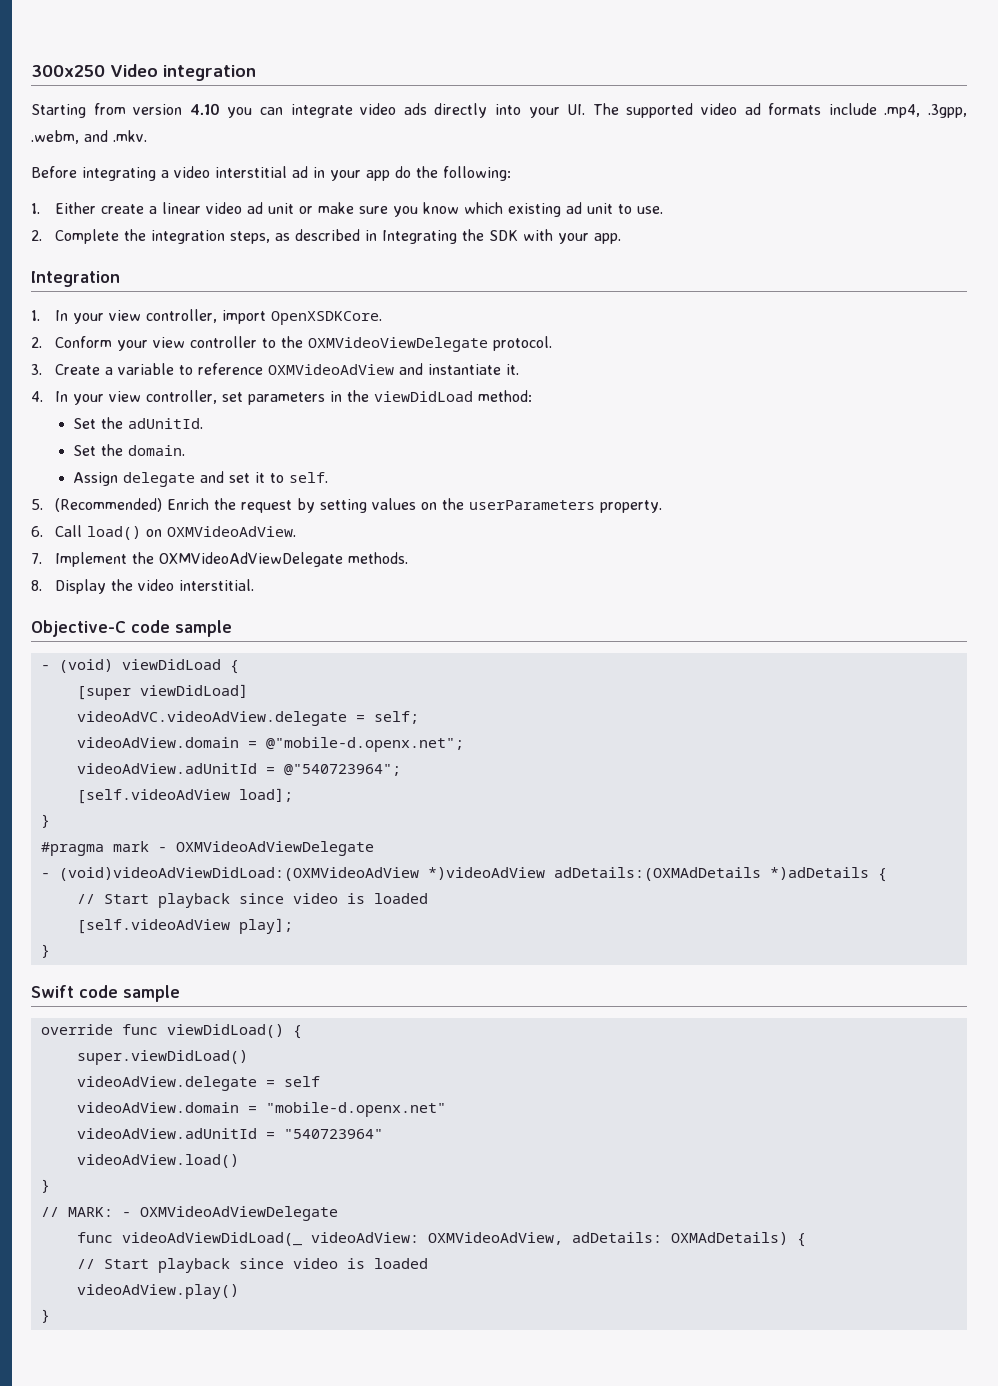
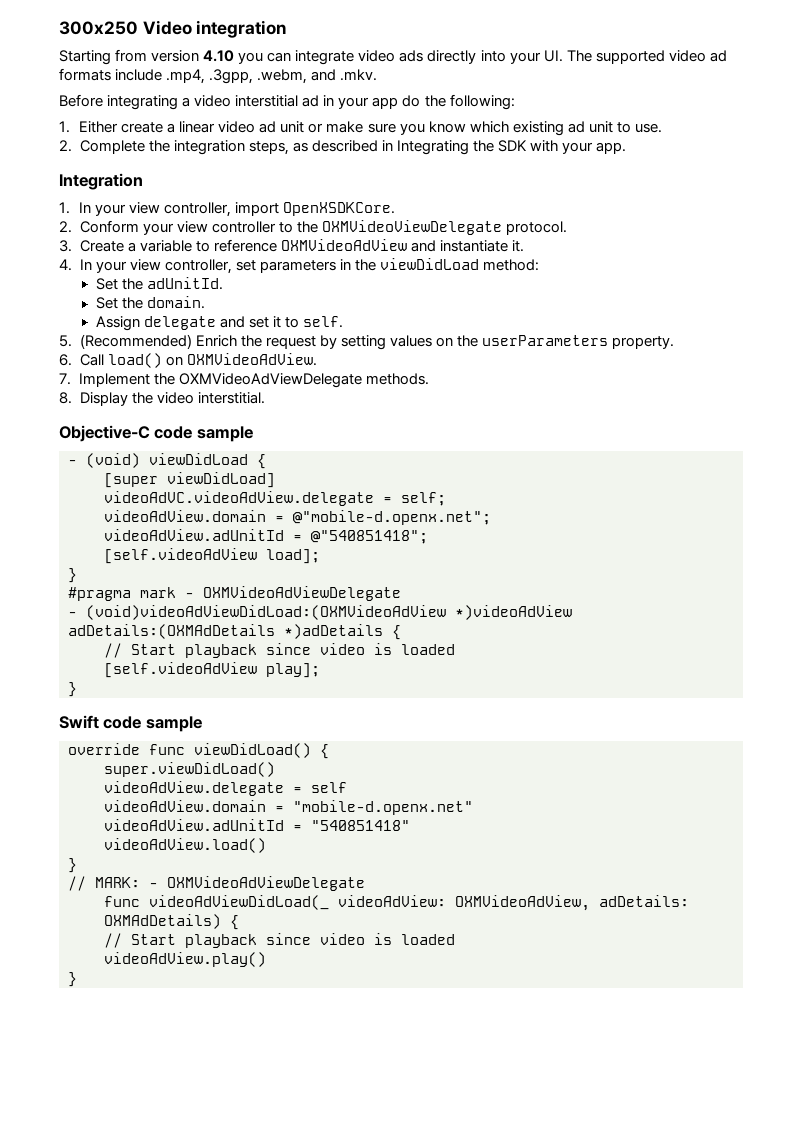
- videoAdView.adUnitId = @"540723964";
+ videoAdView.adUnitId = @"540851418";
- videoAdView.adUnitId = "540723964"
+ videoAdView.adUnitId = "540851418"

